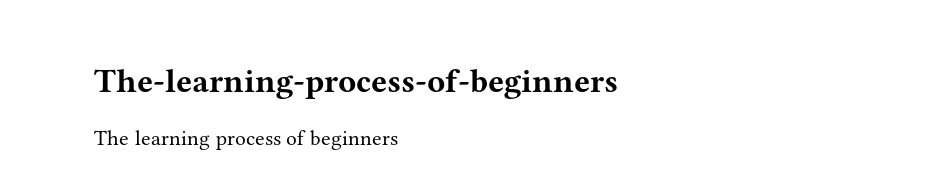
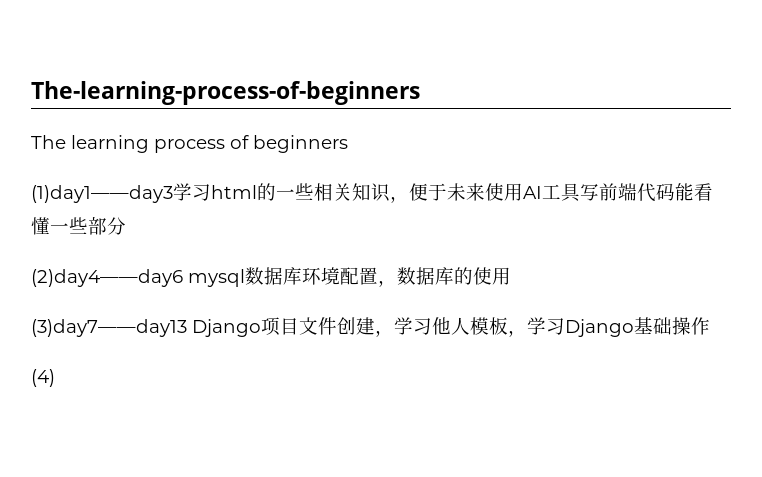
+ (1)day1——day3学习html的一些相关知识，便于未来使用AI工具写前端代码能看懂一些部分
+ (2)day4——day6 mysql数据库环境配置，数据库的使用
+ (3)day7——day13 Django项目文件创建，学习他人模板，学习Django基础操作
+ (4)

